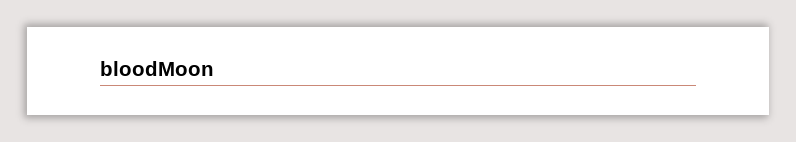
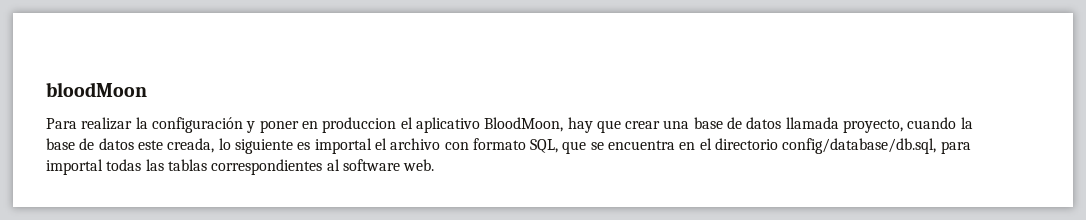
+ Para realizar la configuración y poner en produccion el aplicativo BloodMoon, hay que crear una base de datos llamada proyecto, cuando la base de datos este creada, lo siguiente es importal el archivo con formato SQL, que se encuentra en el directorio config/database/db.sql, para importal todas las tablas correspondientes al software web.

